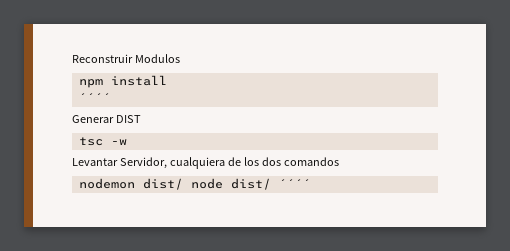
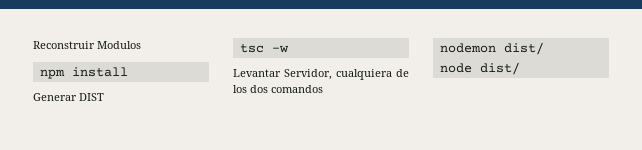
  npm install
- ´´´´
- nodemon dist/ node dist/ ´´´´
+ nodemon dist/
+ node dist/

